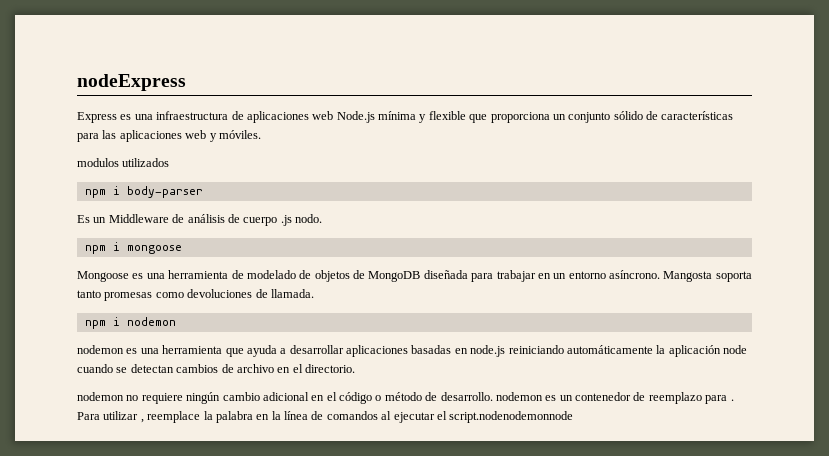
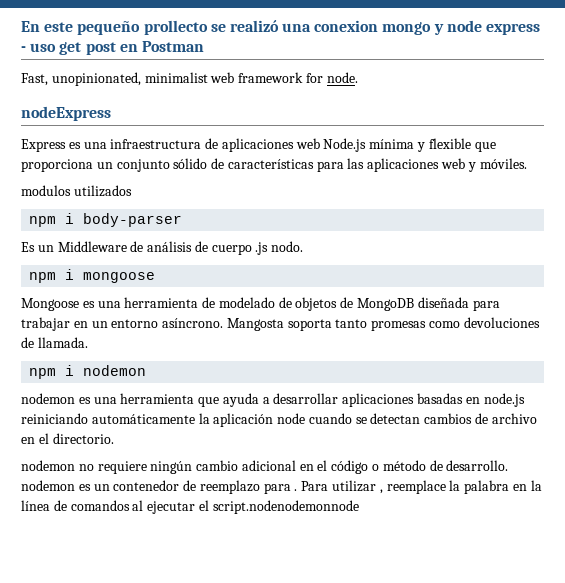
+ En este pequeño prollecto se realizó una conexion mongo y node express - uso get post en Postman
+ Fast, unopinionated, minimalist web framework for node.

